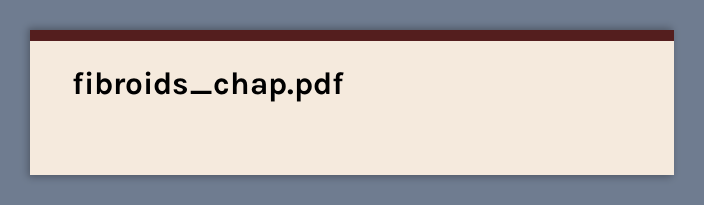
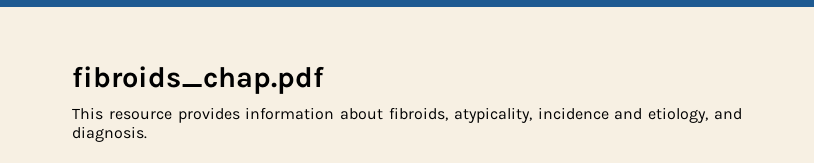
+ This resource provides information about fibroids, atypicality, incidence and etiology, and diagnosis.

